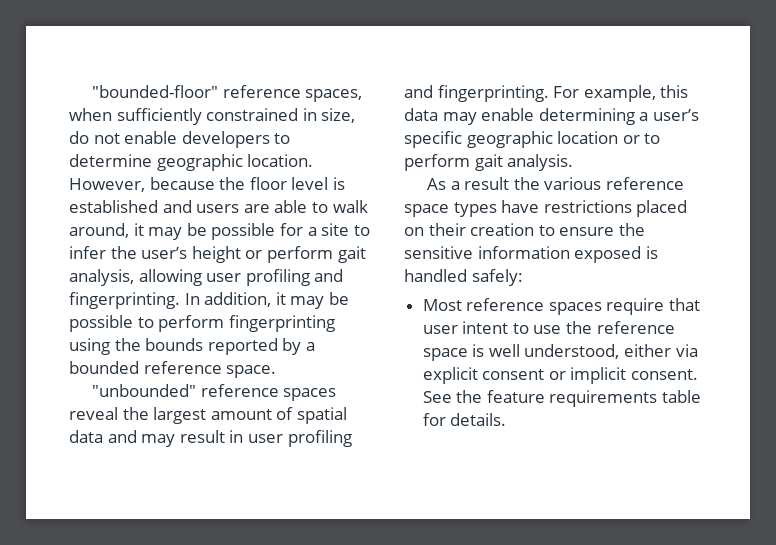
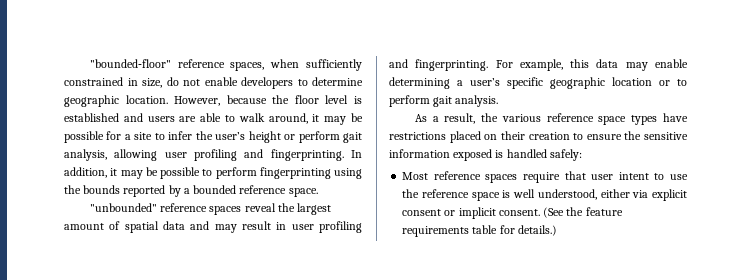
- As a result the various reference space types have restrictions placed on their creation to ensure the sensitive information exposed is handled safely:
+ As a result, the various reference space types have restrictions placed on their creation to ensure the sensitive information exposed is handled safely:
- See the feature requirements table for details.
+ (See the feature requirements table for details.)

